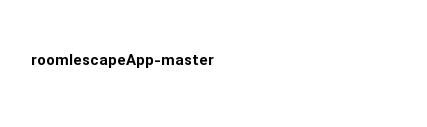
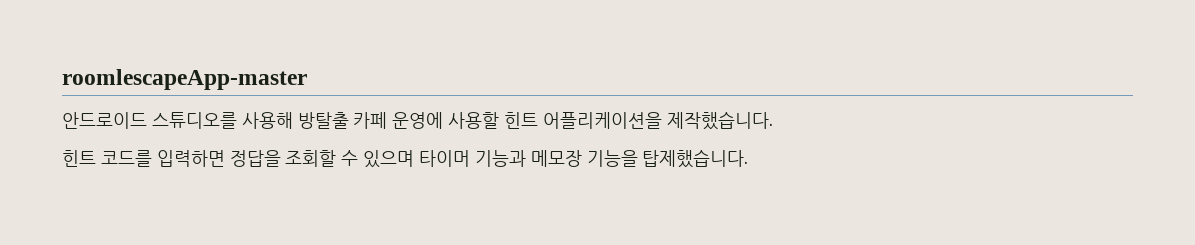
+ 안드로이드 스튜디오를 사용해 방탈출 카페 운영에 사용할 힌트 어플리케이션을 제작했습니다.
+ 힌트 코드를 입력하면 정답을 조회할 수 있으며 타이머 기능과 메모장 기능을 탑제했습니다.

